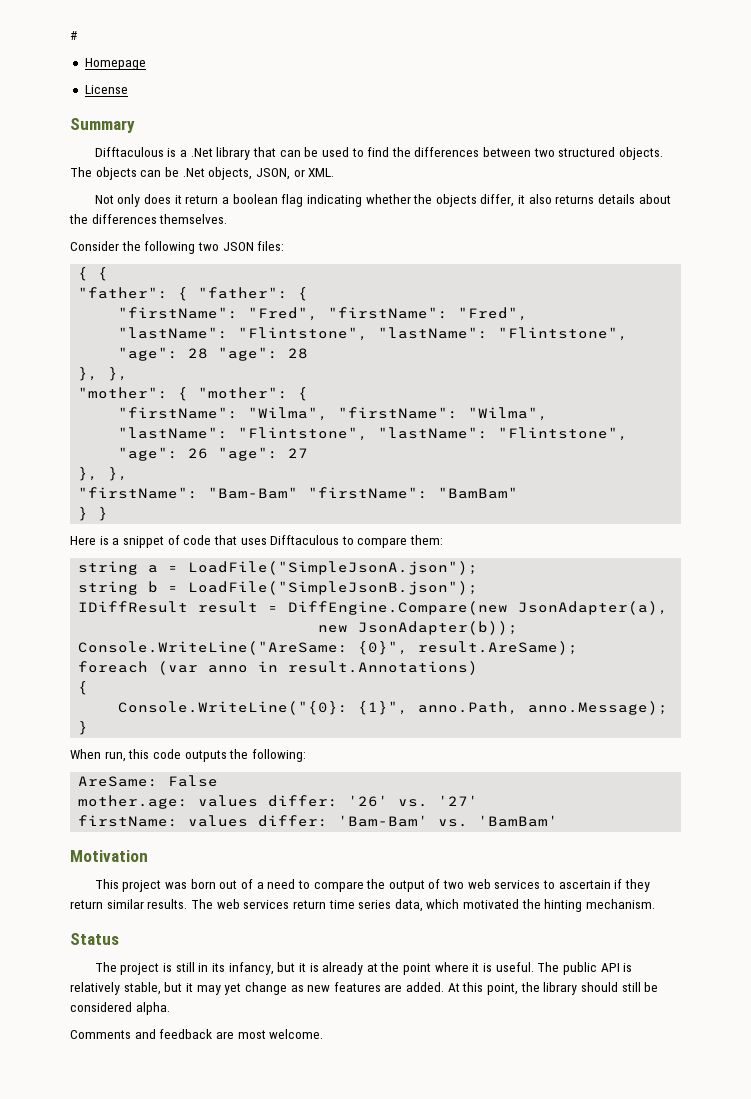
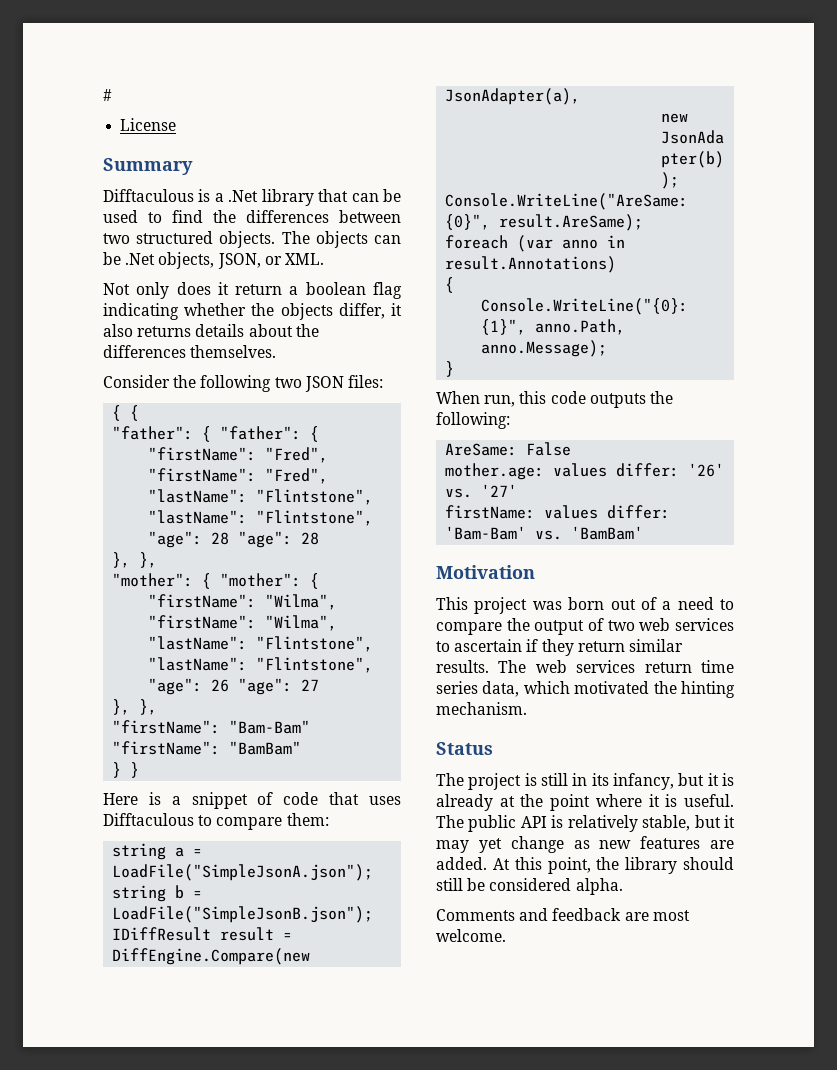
- Homepage

